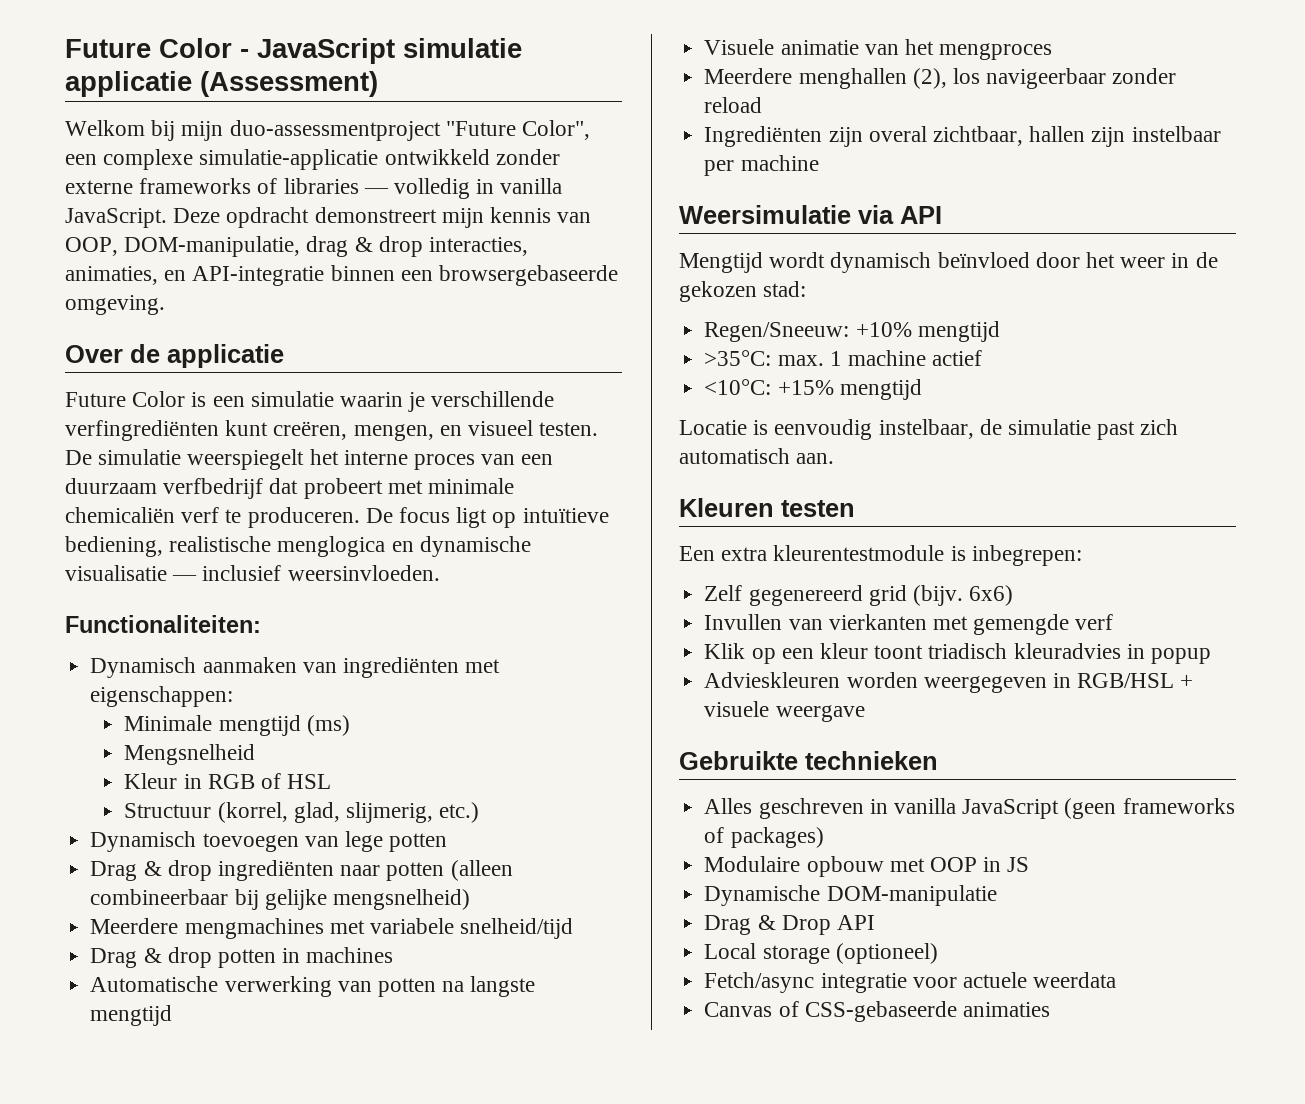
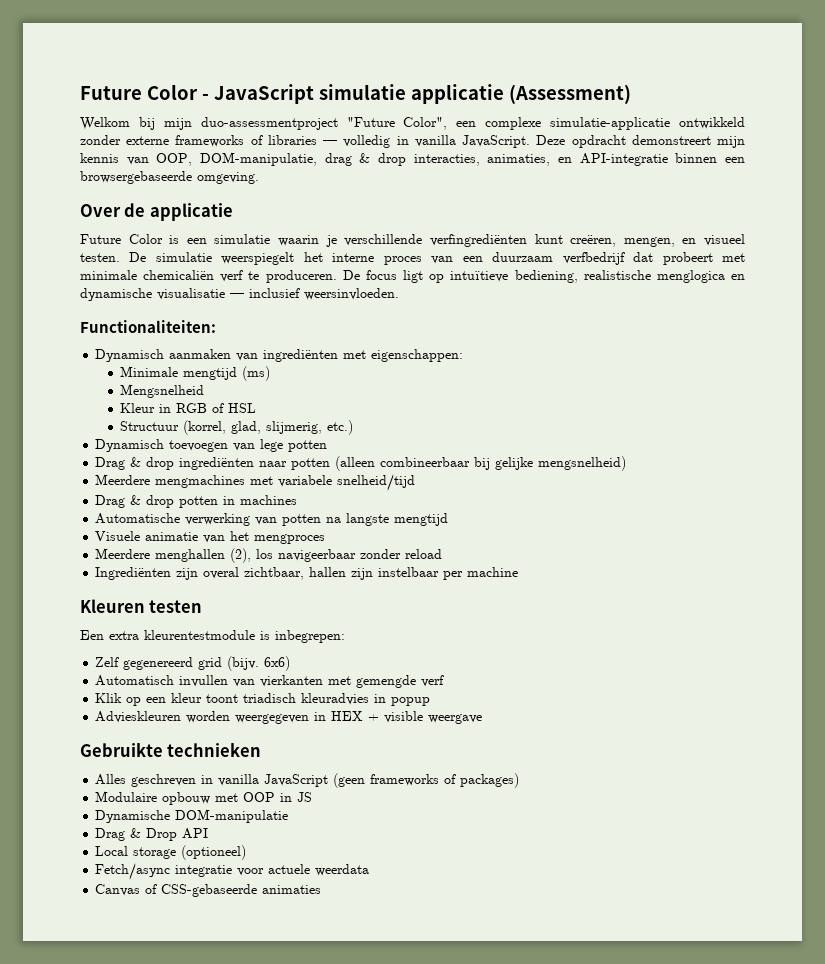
- Weersimulatie via API
- Mengtijd wordt dynamisch beïnvloed door het weer in de gekozen stad:
- Regen/Sneeuw: +10% mengtijd
- >35°C: max. 1 machine actief
- <10°C: +15% mengtijd
- Locatie is eenvoudig instelbaar, de simulatie past zich automatisch aan.
- Invullen van vierkanten met gemengde verf
+ Automatisch invullen van vierkanten met gemengde verf
- Advieskleuren worden weergegeven in RGB/HSL + visuele weergave
+ Advieskleuren worden weergegeven in HEX + visible weergave

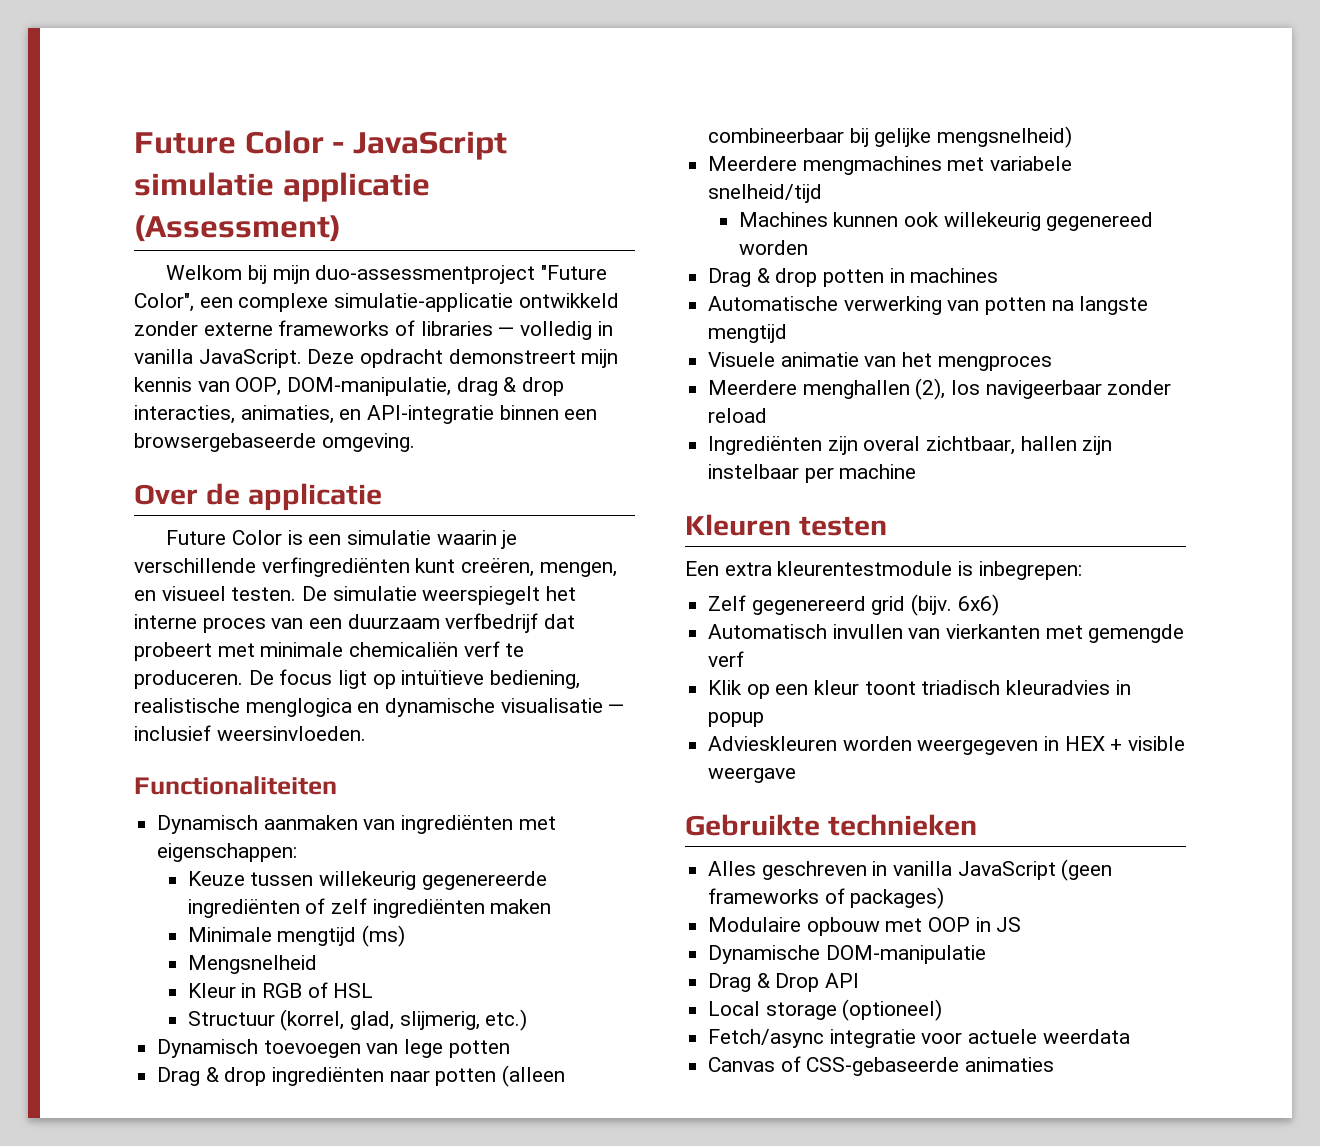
- Functionaliteiten:
+ Functionaliteiten
+ Keuze tussen willekeurig gegenereerde ingrediënten of zelf ingrediënten maken
+ Machines kunnen ook willekeurig gegenereed worden

